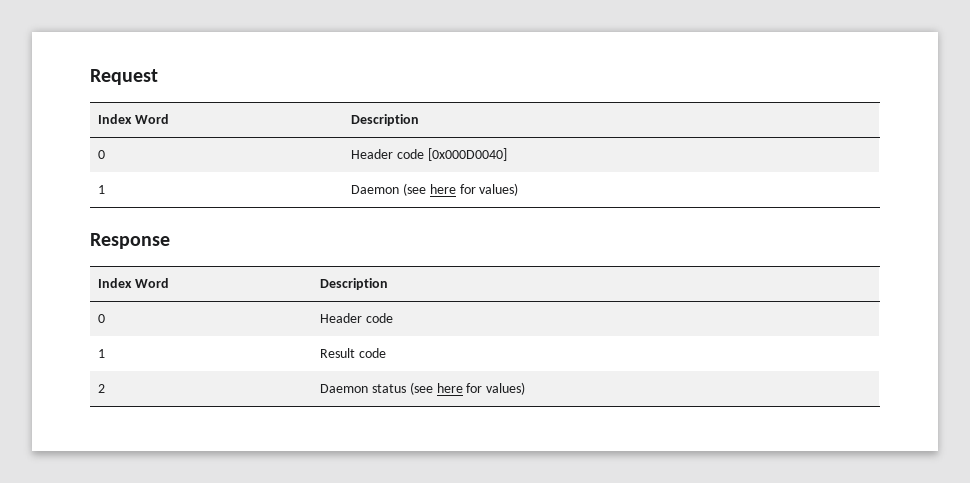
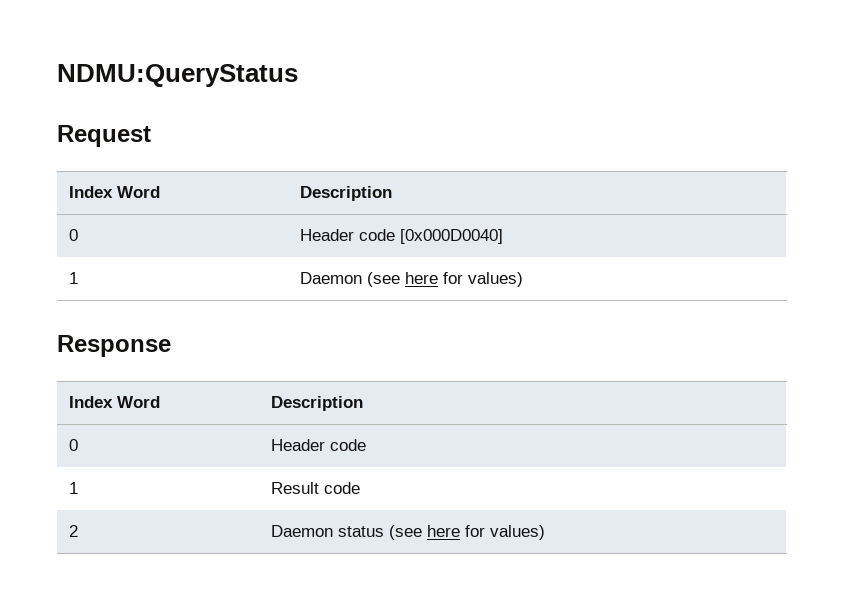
+ NDMU:QueryStatus

